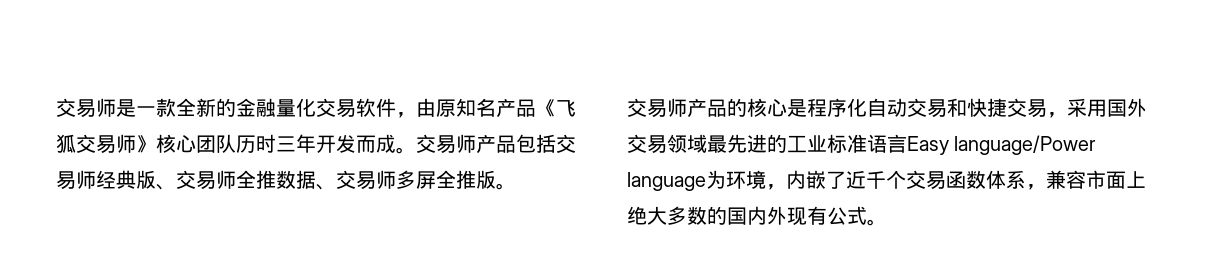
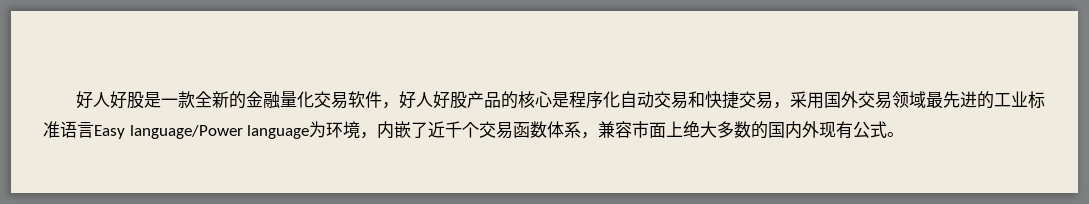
- 交易师是一款全新的金融量化交易软件，由原知名产品《飞狐交易师》核心团队历时三年开发而成。交易师产品包括交易师经典版、交易师全推数据、交易师多屏全推版。
- 交易师产品的核心是程序化自动交易和快捷交易，采用国外交易领域最先进的工业标准语言Easy language/Power language为环境，内嵌了近千个交易函数体系，兼容市面上绝大多数的国内外现有公式。
+ 好人好股是一款全新的金融量化交易软件，好人好股产品的核心是程序化自动交易和快捷交易，采用国外交易领域最先进的工业标准语言Easy language/Power language为环境，内嵌了近千个交易函数体系，兼容市面上绝大多数的国内外现有公式。

